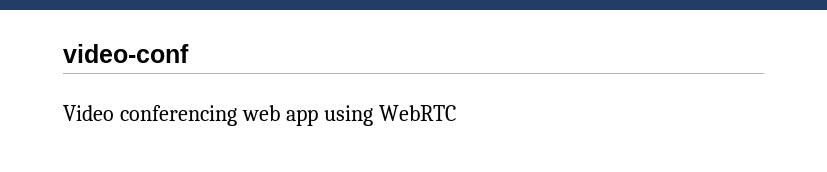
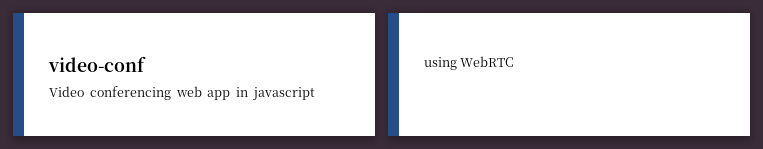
- Video conferencing web app using WebRTC
+ Video conferencing web app in javascript using WebRTC

